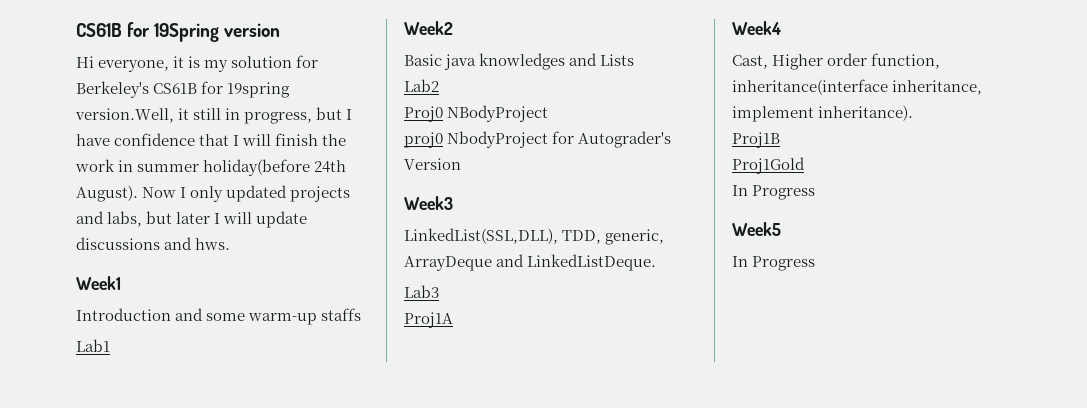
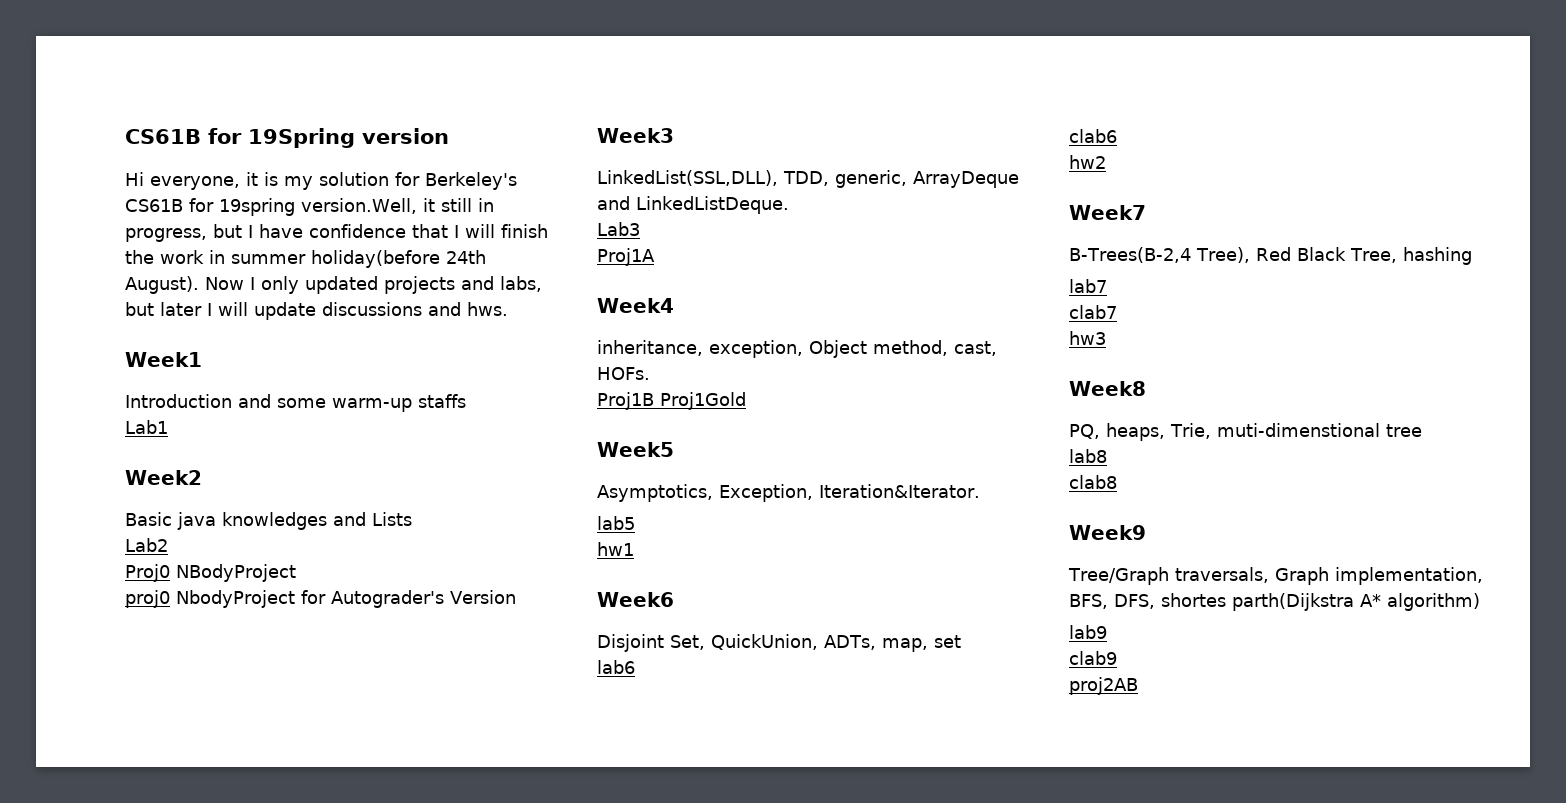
- Cast, Higher order function, inheritance(interface inheritance, implement inheritance).
+ inheritance, exception, Object method, cast, HOFs.
- Proj1B
- Proj1Gold
- In Progress
+ Proj1B Proj1Gold
  Week5
- In Progress
+ Asymptotics, Exception, Iteration&Iterator.
+ lab5
+ hw1
+ Week6
+ Disjoint Set, QuickUnion, ADTs, map, set
+ lab6
+ clab6
+ hw2
+ Week7
+ B-Trees(B-2,4 Tree), Red Black Tree, hashing
+ lab7
+ clab7
+ hw3
+ Week8
+ PQ, heaps, Trie, muti-dimenstional tree
+ lab8
+ clab8
+ Week9
+ Tree/Graph traversals, Graph implementation, BFS, DFS, shortes parth(Dijkstra A* algorithm)
+ lab9
+ clab9
+ proj2AB

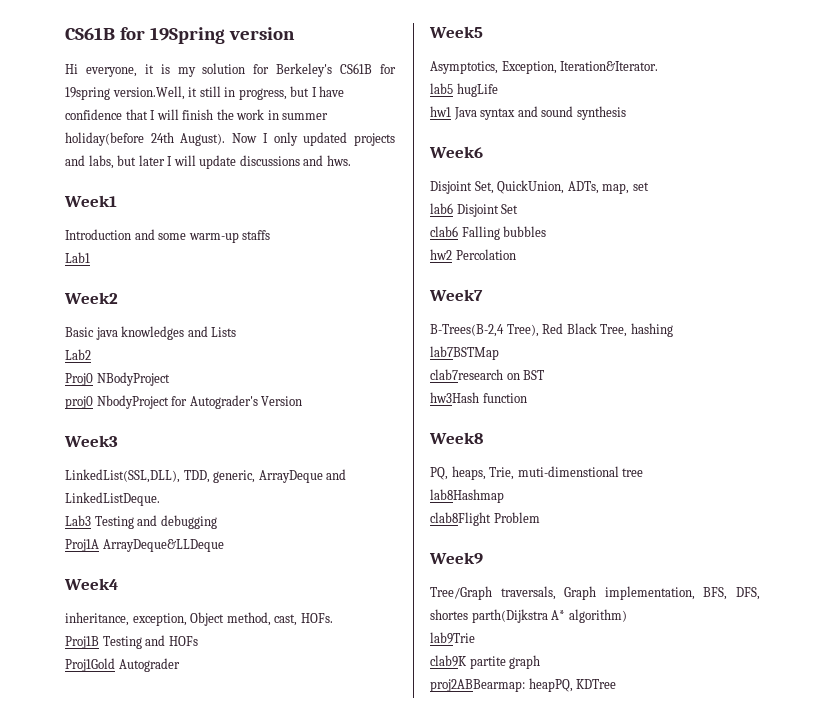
- Lab3
+ Lab3 Testing and debugging
- Proj1A
+ Proj1A ArrayDeque&LLDeque
- Proj1B Proj1Gold
+ Proj1B Testing and HOFs
+ Proj1Gold Autograder
- lab5
+ lab5 hugLife
- hw1
+ hw1 Java syntax and sound synthesis
- lab6
+ lab6 Disjoint Set
- clab6
+ clab6 Falling bubbles
- hw2
+ hw2 Percolation
- lab7
- clab7
- hw3
+ lab7BSTMap
+ clab7research on BST
+ hw3Hash function
- lab8
- clab8
+ lab8Hashmap
+ clab8Flight Problem
- lab9
- clab9
- proj2AB
+ lab9Trie
+ clab9K partite graph
+ proj2ABBearmap: heapPQ, KDTree

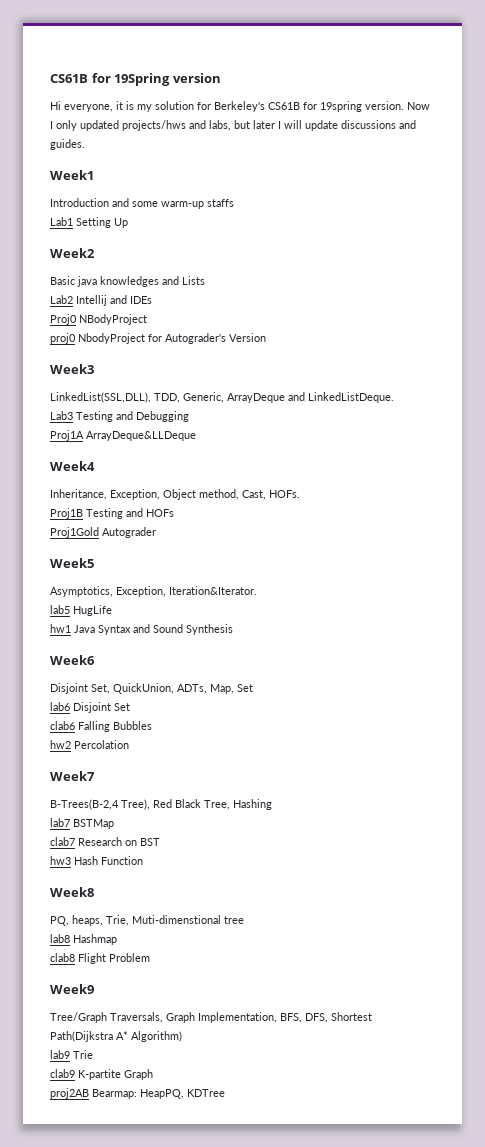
- Hi everyone, it is my solution for Berkeley's CS61B for 19spring version.Well, it still in progress, but I have confidence that I will finish the work in summer holiday(before 24th August).
+ Hi everyone, it is my solution for Berkeley's CS61B for 19spring version.
- Now I only updated projects and labs, but later I will update discussions and hws.
+ Now I only updated projects/hws and labs, but later I will update discussions and guides.
- Lab1
+ Lab1 Setting Up
- Lab2
+ Lab2 Intellij and IDEs
- LinkedList(SSL,DLL), TDD, generic, ArrayDeque and LinkedListDeque.
+ LinkedList(SSL,DLL), TDD, Generic, ArrayDeque and LinkedListDeque.
- Lab3 Testing and debugging
+ Lab3 Testing and Debugging
- inheritance, exception, Object method, cast, HOFs.
+ Inheritance, Exception, Object method, Cast, HOFs.
- lab5 hugLife
+ lab5 HugLife
- hw1 Java syntax and sound synthesis
+ hw1 Java Syntax and Sound Synthesis
- Disjoint Set, QuickUnion, ADTs, map, set
+ Disjoint Set, QuickUnion, ADTs, Map, Set
- clab6 Falling bubbles
+ clab6 Falling Bubbles
- B-Trees(B-2,4 Tree), Red Black Tree, hashing
- lab7BSTMap
- clab7research on BST
+ B-Trees(B-2,4 Tree), Red Black Tree, Hashing
+ lab7 BSTMap
+ clab7 Research on BST
- hw3Hash function
+ hw3 Hash Function
- PQ, heaps, Trie, muti-dimenstional tree
+ PQ, heaps, Trie, Muti-dimenstional tree
- lab8Hashmap
- clab8Flight Problem
+ lab8 Hashmap
+ clab8 Flight Problem
- Tree/Graph traversals, Graph implementation, BFS, DFS, shortes parth(Dijkstra A* algorithm)
- lab9Trie
- clab9K partite graph
- proj2ABBearmap: heapPQ, KDTree
+ Tree/Graph Traversals, Graph Implementation, BFS, DFS, Shortest Path(Dijkstra A* Algorithm)
+ lab9 Trie
+ clab9 K-partite Graph
+ proj2AB Bearmap: HeapPQ, KDTree

